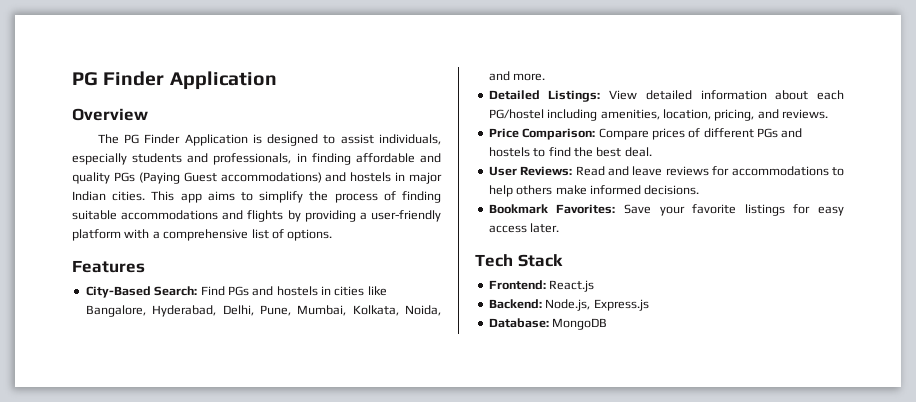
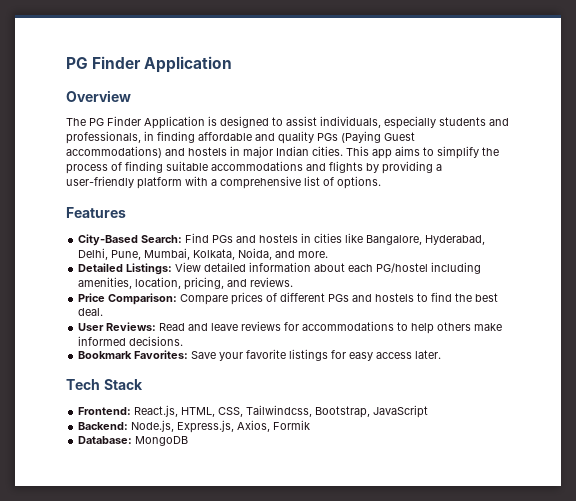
- Frontend: React.js
+ Frontend: React.js, HTML, CSS, Tailwindcss, Bootstrap, JavaScript
- Backend: Node.js, Express.js
+ Backend: Node.js, Express.js, Axios, Formik

